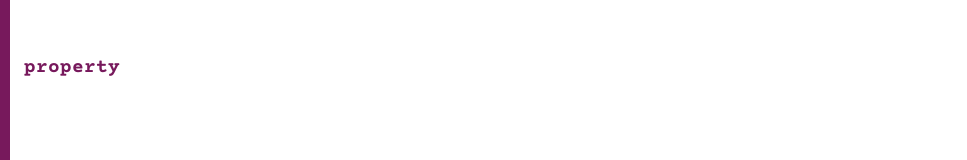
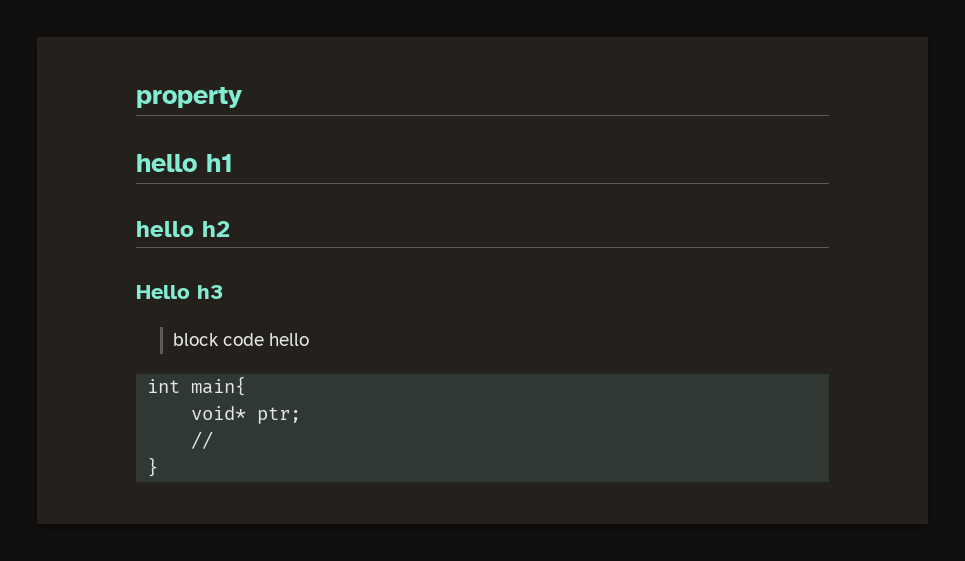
+ hello h1
+ hello h2
+ Hello h3
+ block code hello
+ int main{
+ void* ptr;
+ //
+ }

